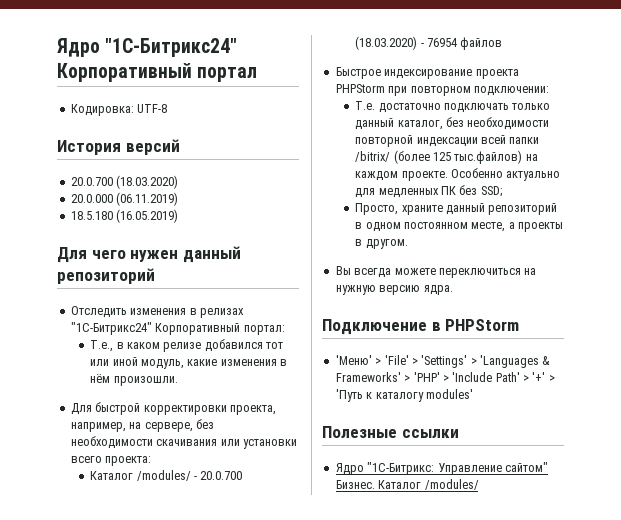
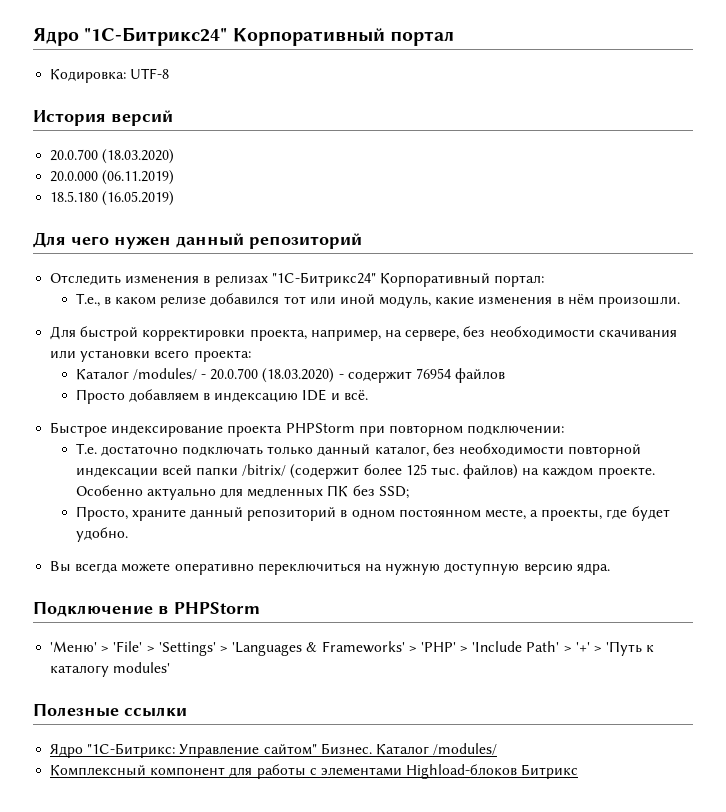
- Каталог /modules/ - 20.0.700 (18.03.2020) - 76954 файлов
+ Каталог /modules/ - 20.0.700 (18.03.2020) - содержит 76954 файлов
+ Просто добавляем в индексацию IDE и всё.
- Т.е. достаточно подключать только данный каталог, без необходимости повторной индексации всей папки /bitrix/ (более 125 тыс.файлов) на каждом проекте.
+ Т.е. достаточно подключать только данный каталог, без необходимости повторной индексации всей папки /bitrix/ (содержит более 125 тыс. файлов) на каждом проекте.
- Просто, храните данный репозиторий в одном постоянном месте, а проекты в другом.
+ Просто, храните данный репозиторий в одном постоянном месте, а проекты, где будет удобно.
- Вы всегда можете переключиться на нужную версию ядра.
+ Вы всегда можете оперативно переключиться на нужную доступную версию ядра.
+ Комплексный компонент для работы с элементами Highload-блоков Битрикс

